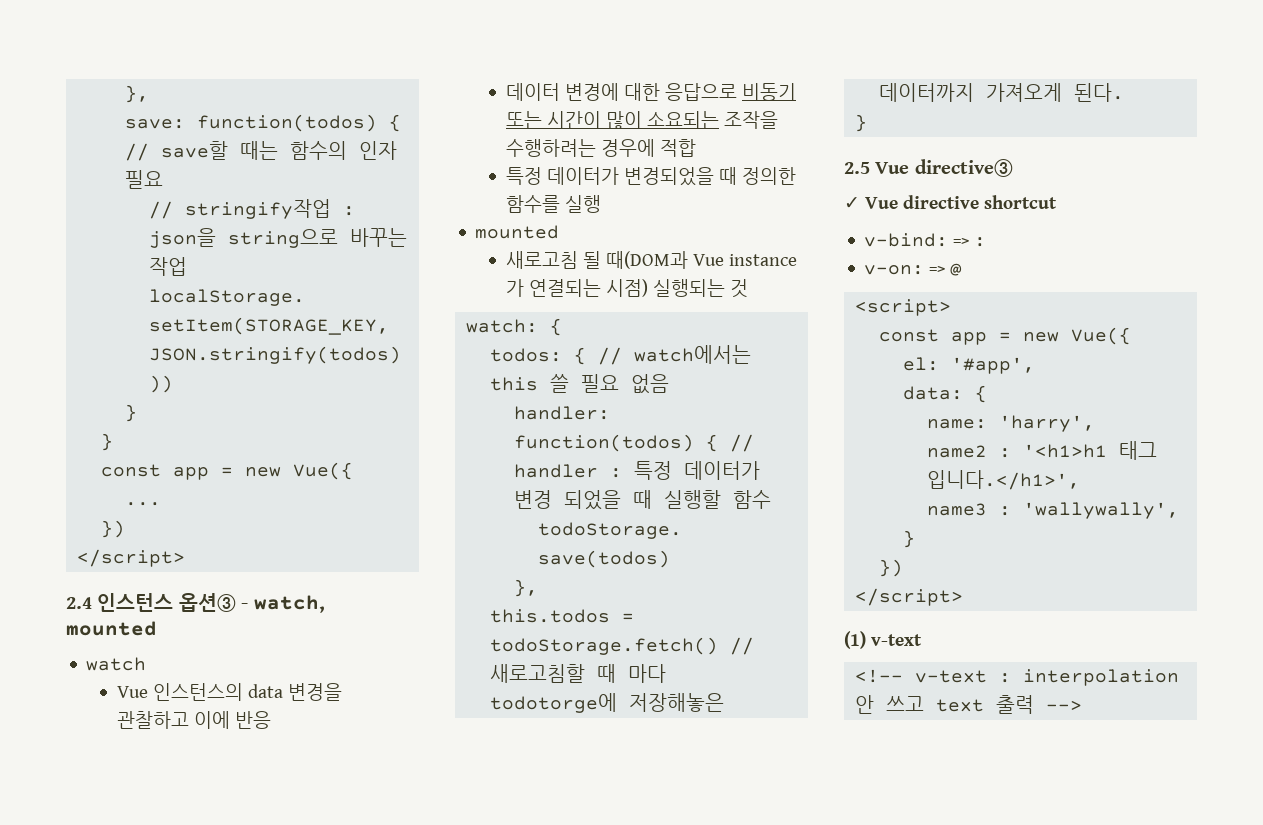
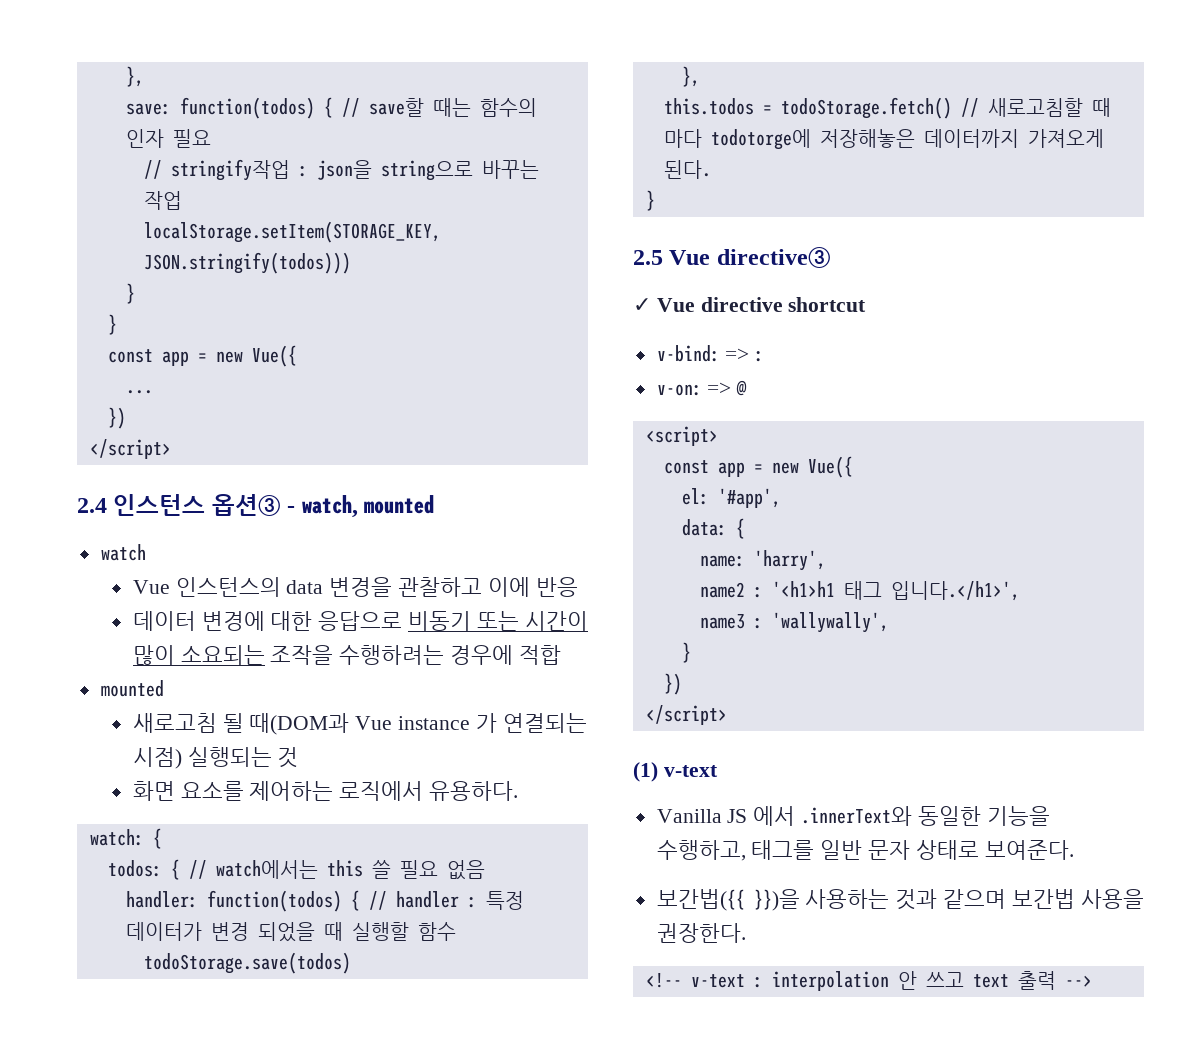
- 특정 데이터가 변경되었을 때 정의한 함수를 실행
+ 화면 요소를 제어하는 로직에서 유용하다.
+ Vanilla JS 에서 .innerText와 동일한 기능을 수행하고, 태그를 일반 문자 상태로 보여준다.
+ 보간법({{ }})을 사용하는 것과 같으며 보간법 사용을 권장한다.

